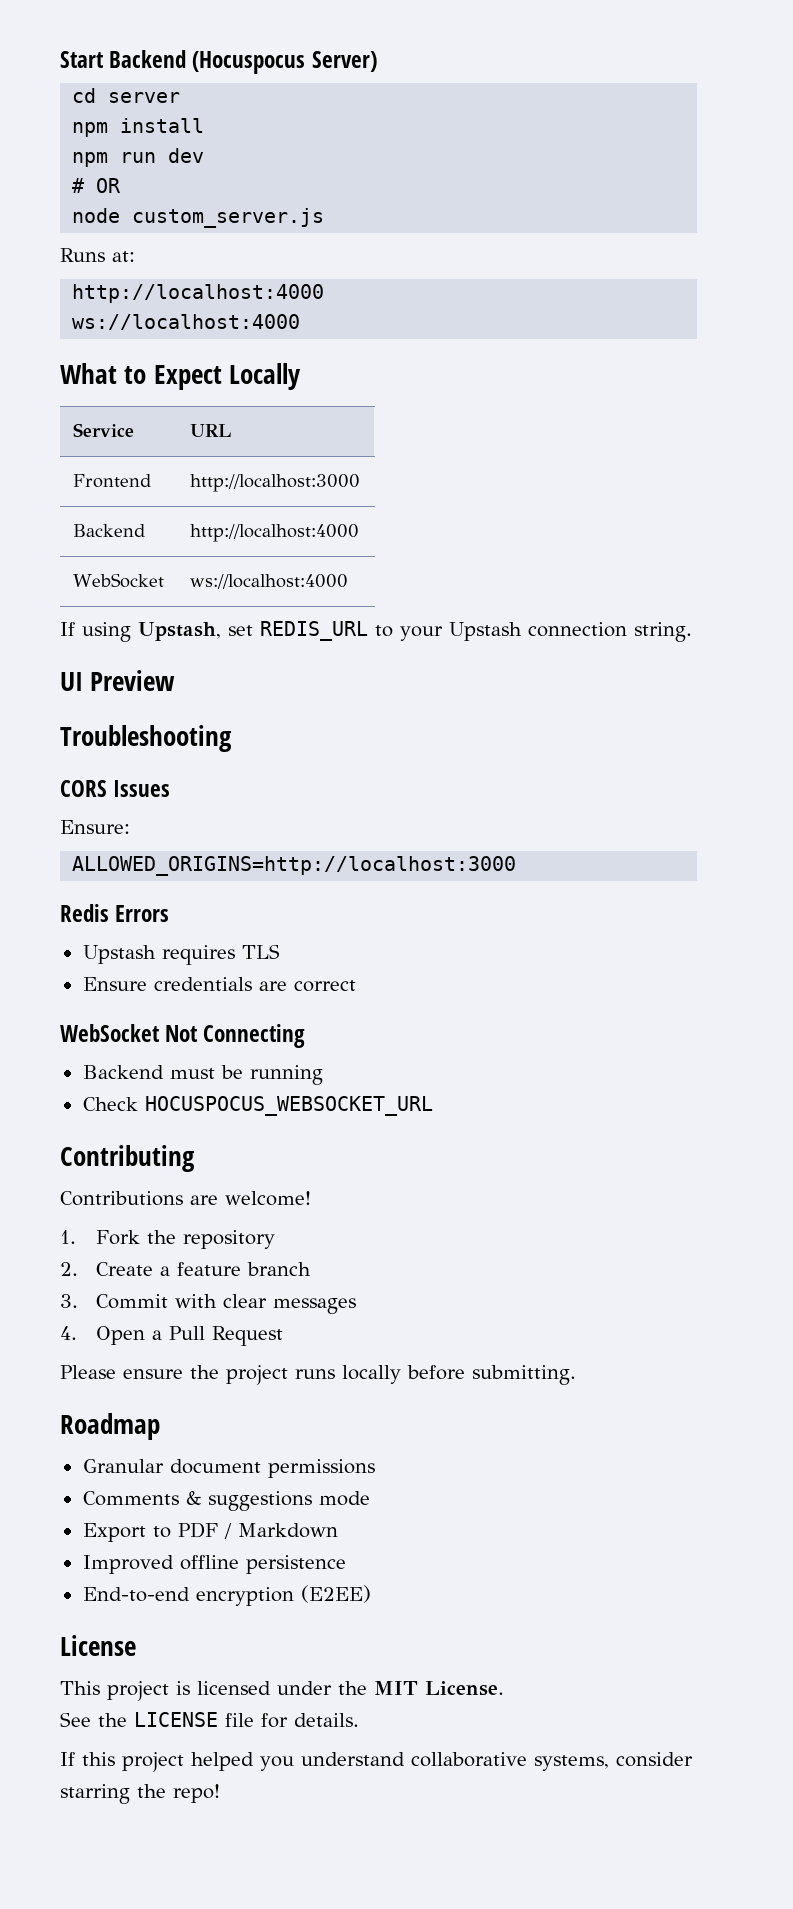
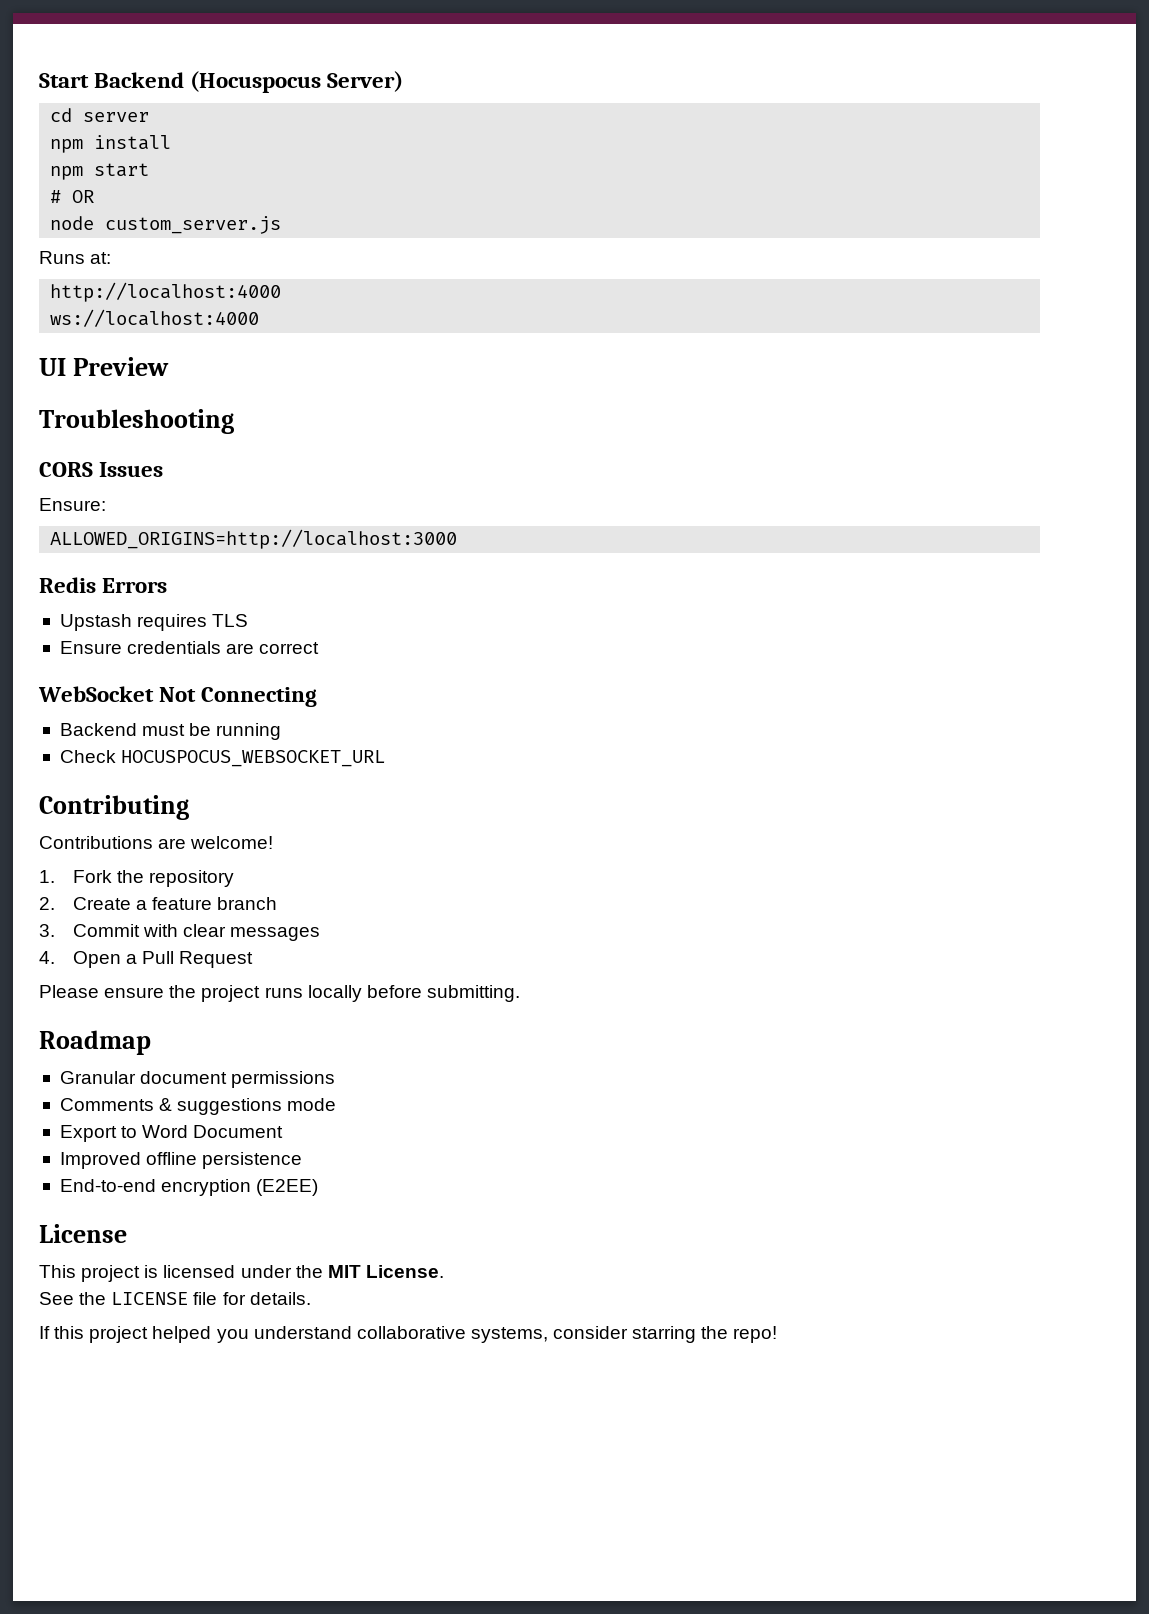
- npm run dev
+ npm start
- What to Expect Locally
- Service | URL
- Frontend | http://localhost:3000
- Backend | http://localhost:4000
- WebSocket | ws://localhost:4000
- If using Upstash, set REDIS_URL to your Upstash connection string.
- Export to PDF / Markdown
+ Export to Word Document

